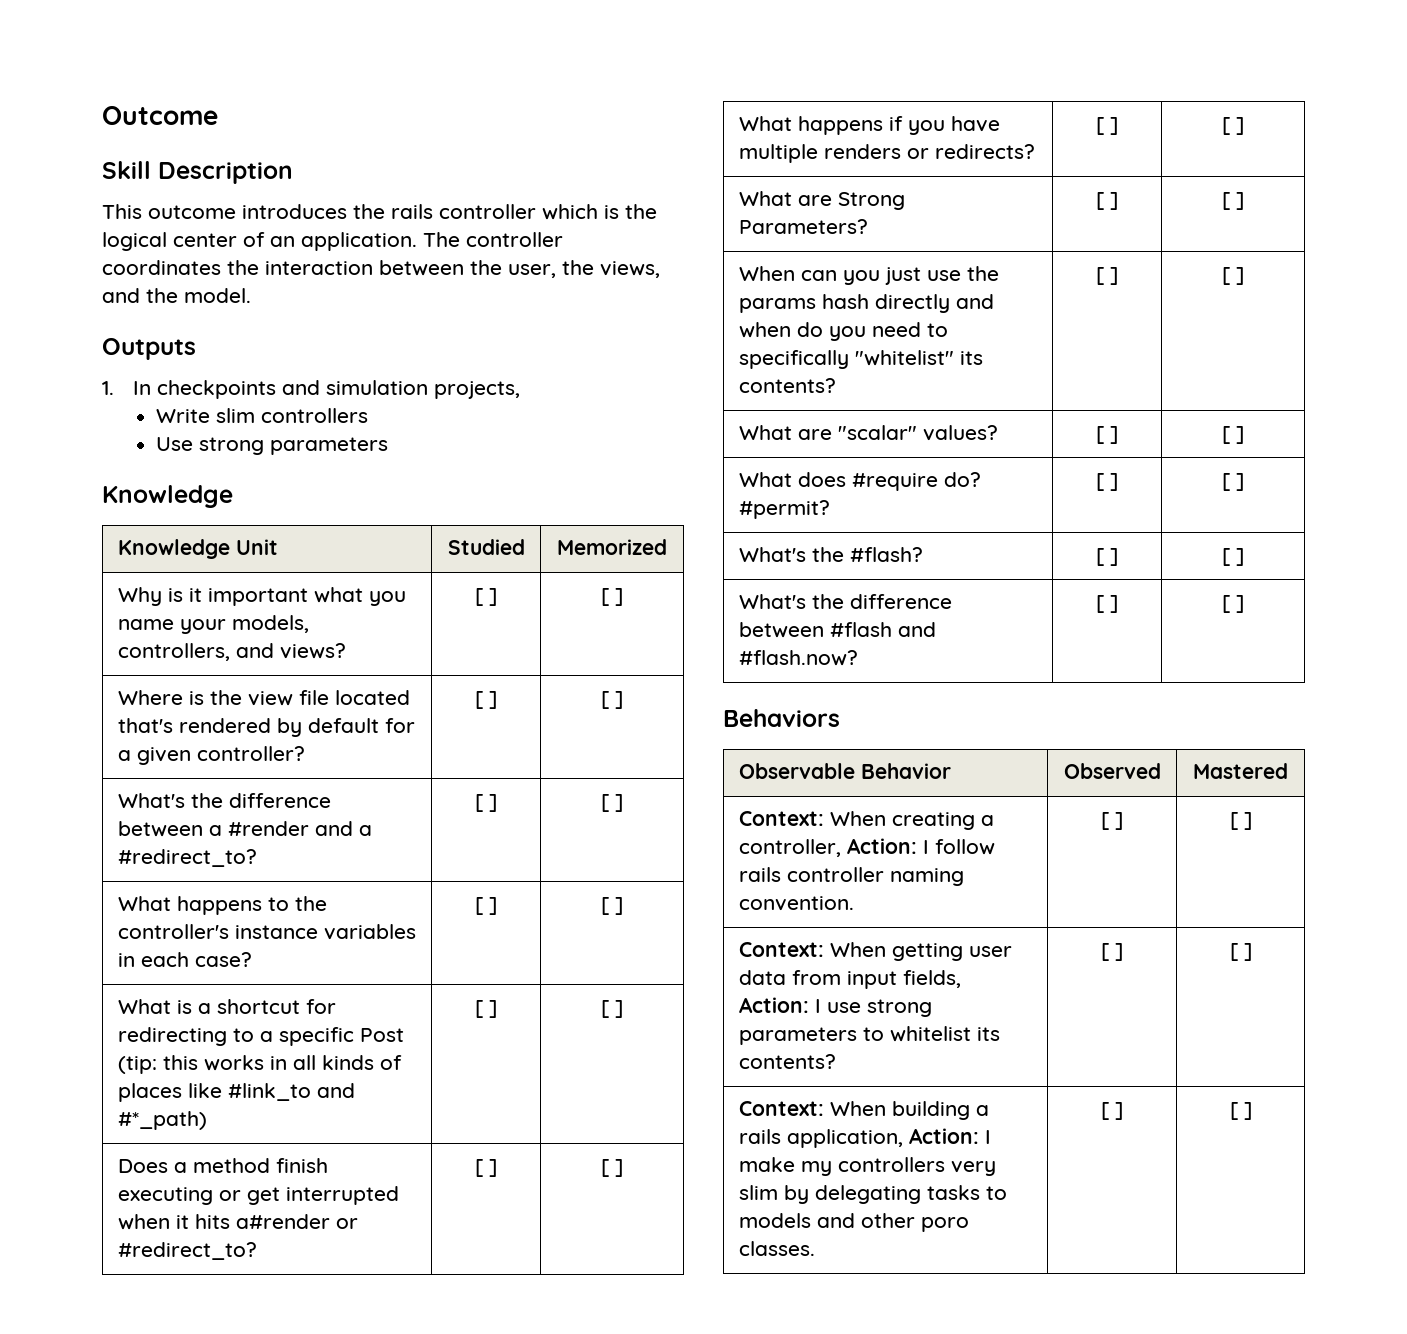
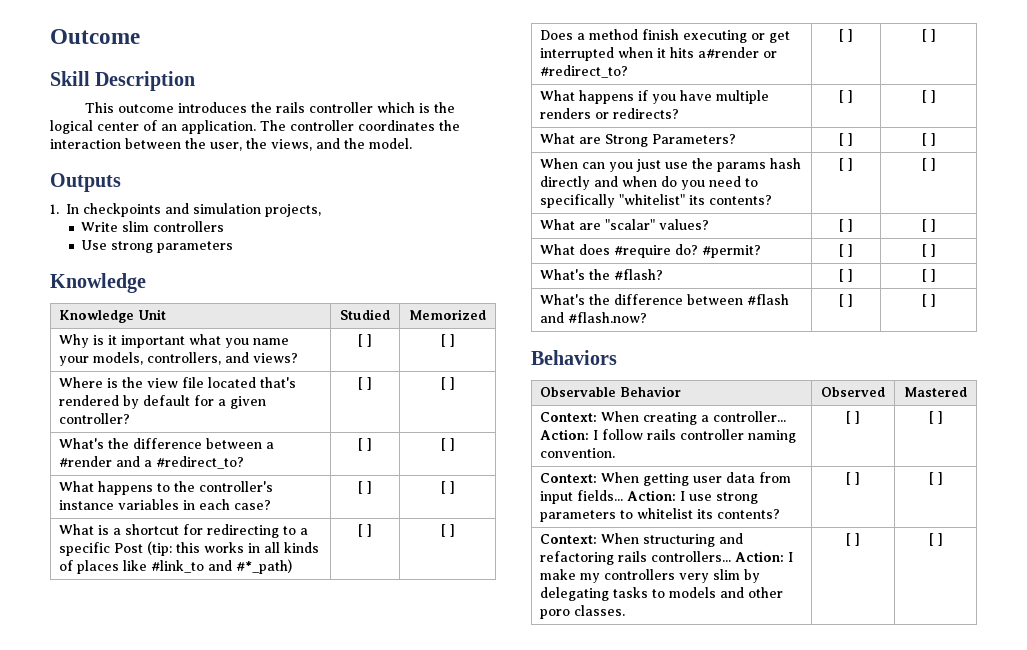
- Context: When creating a controller, Action: I follow rails controller naming convention. | [ ] | [ ]
+ Context: When creating a controller... Action: I follow rails controller naming convention. | [ ] | [ ]
- Context: When getting user data from input fields, Action: I use strong parameters to whitelist its contents? | [ ] | [ ]
+ Context: When getting user data from input fields... Action: I use strong parameters to whitelist its contents? | [ ] | [ ]
- Context: When building a rails application, Action: I make my controllers very slim by delegating tasks to models and other poro classes. | [ ] | [ ]
+ Context: When structuring and refactoring rails controllers... Action: I make my controllers very slim by delegating tasks to models and other poro classes. | [ ] | [ ]

